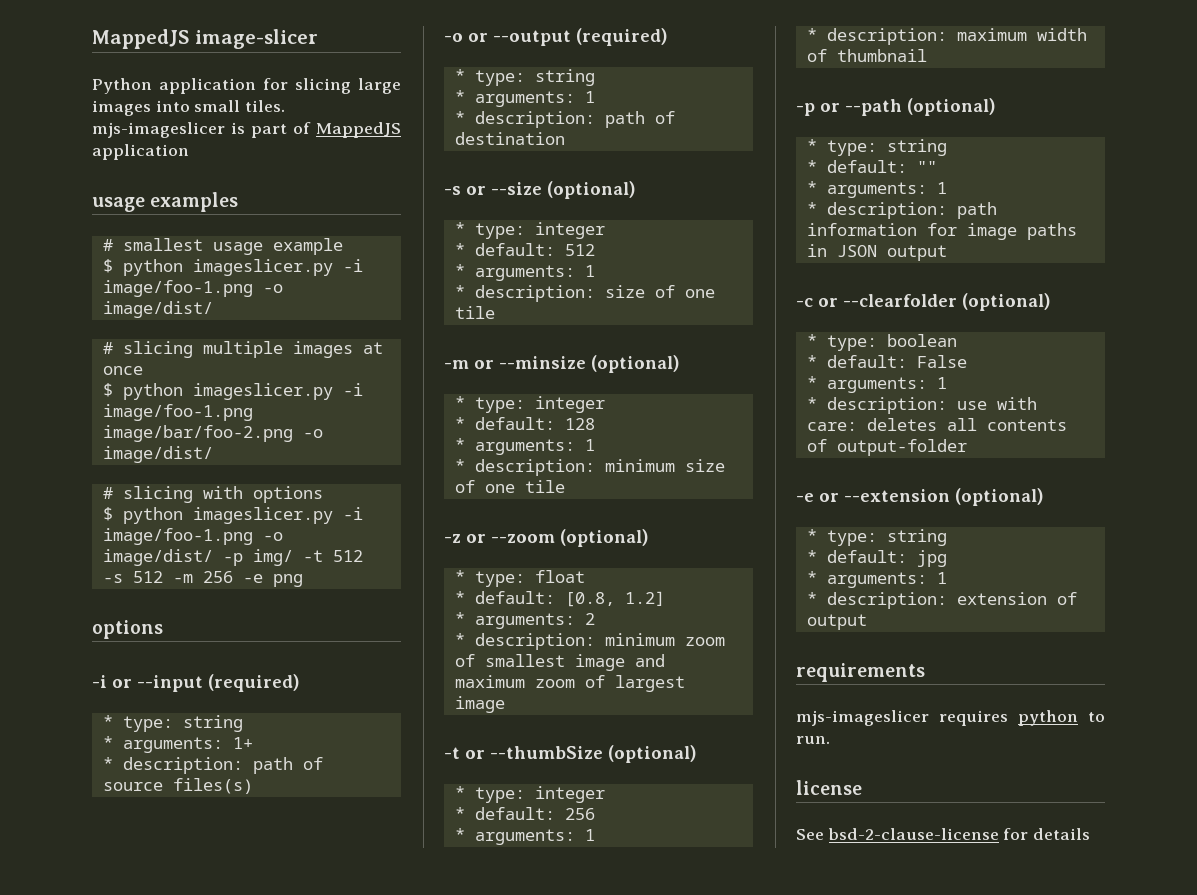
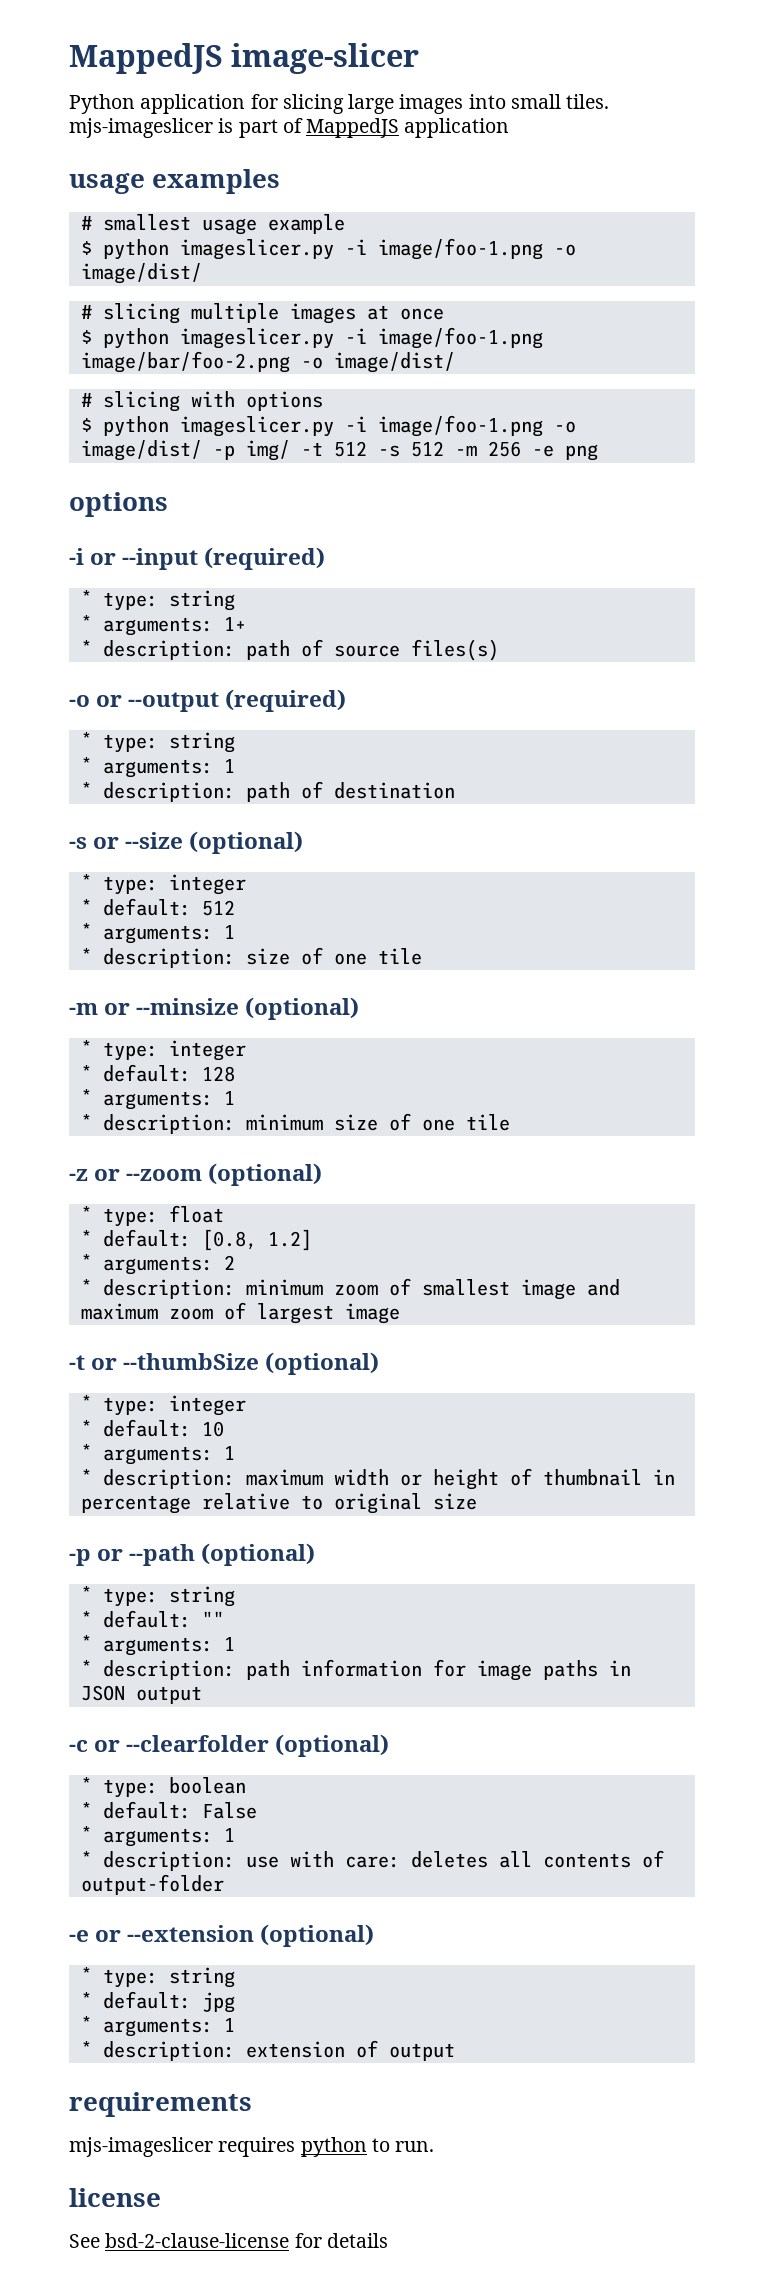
- * default: 256
+ * default: 10
- * description: maximum width of thumbnail
+ * description: maximum width or height of thumbnail in percentage relative to original size

